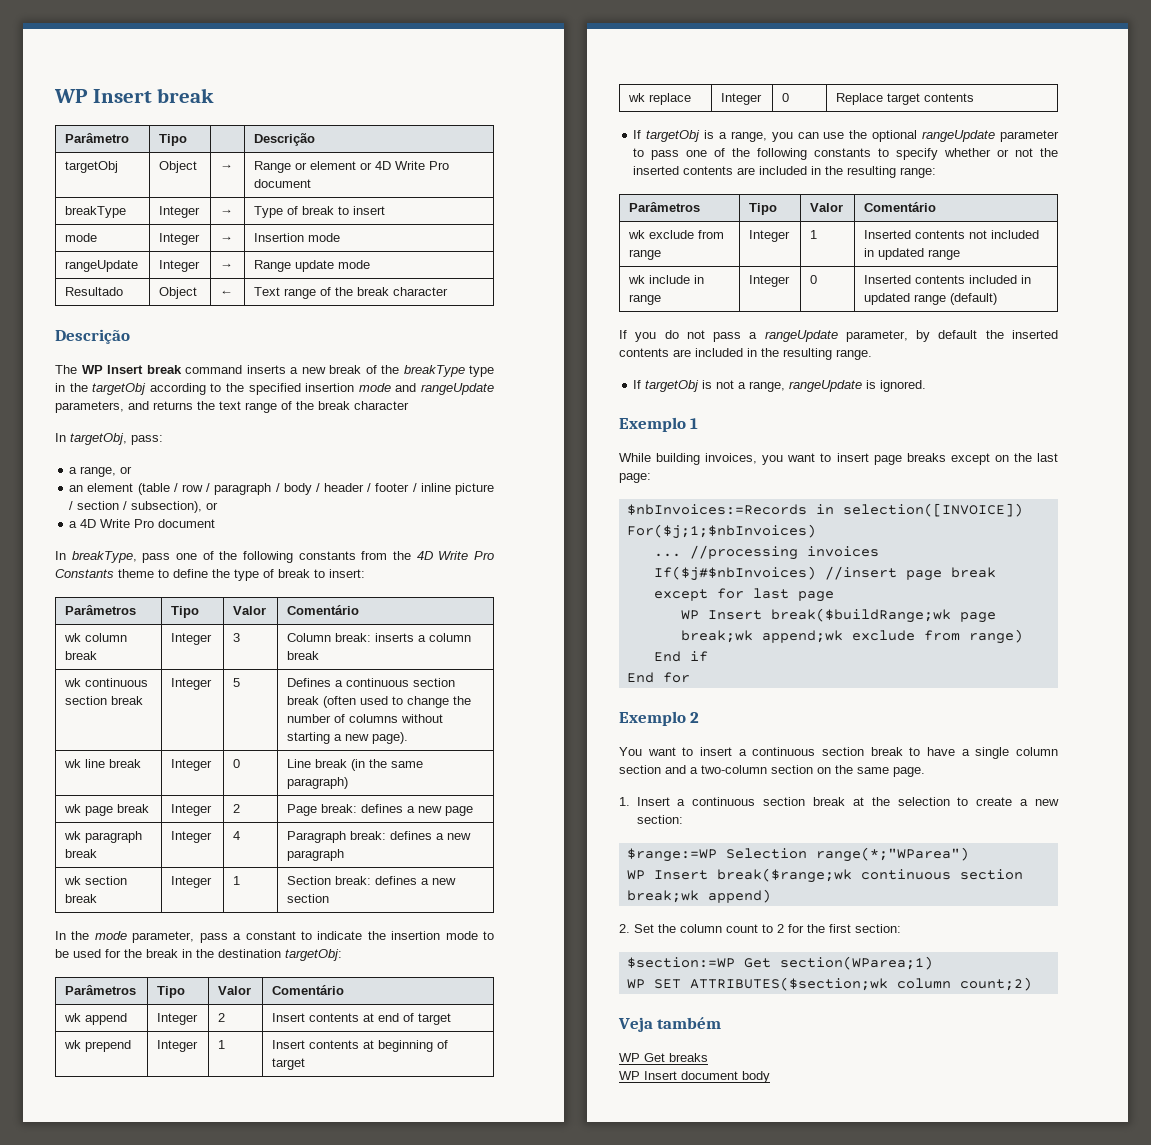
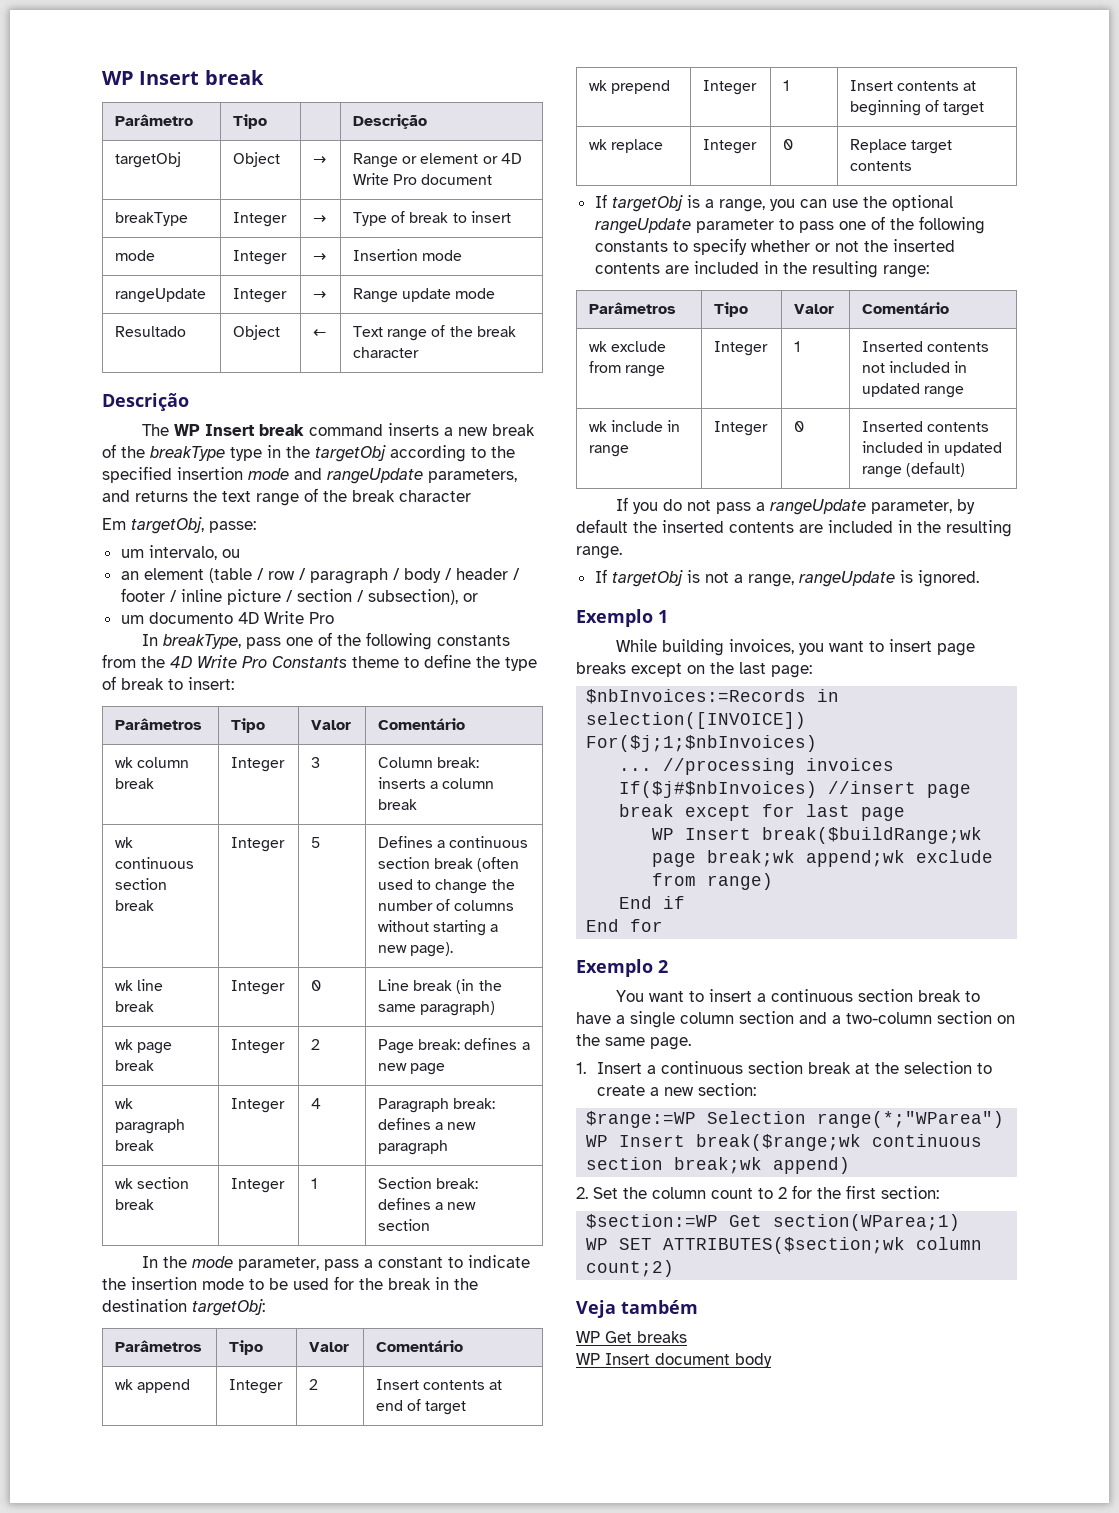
- In targetObj, pass:
- a range, or
+ Em targetObj, passe:
+ um intervalo, ou
- a 4D Write Pro document
+ um documento 4D Write Pro

